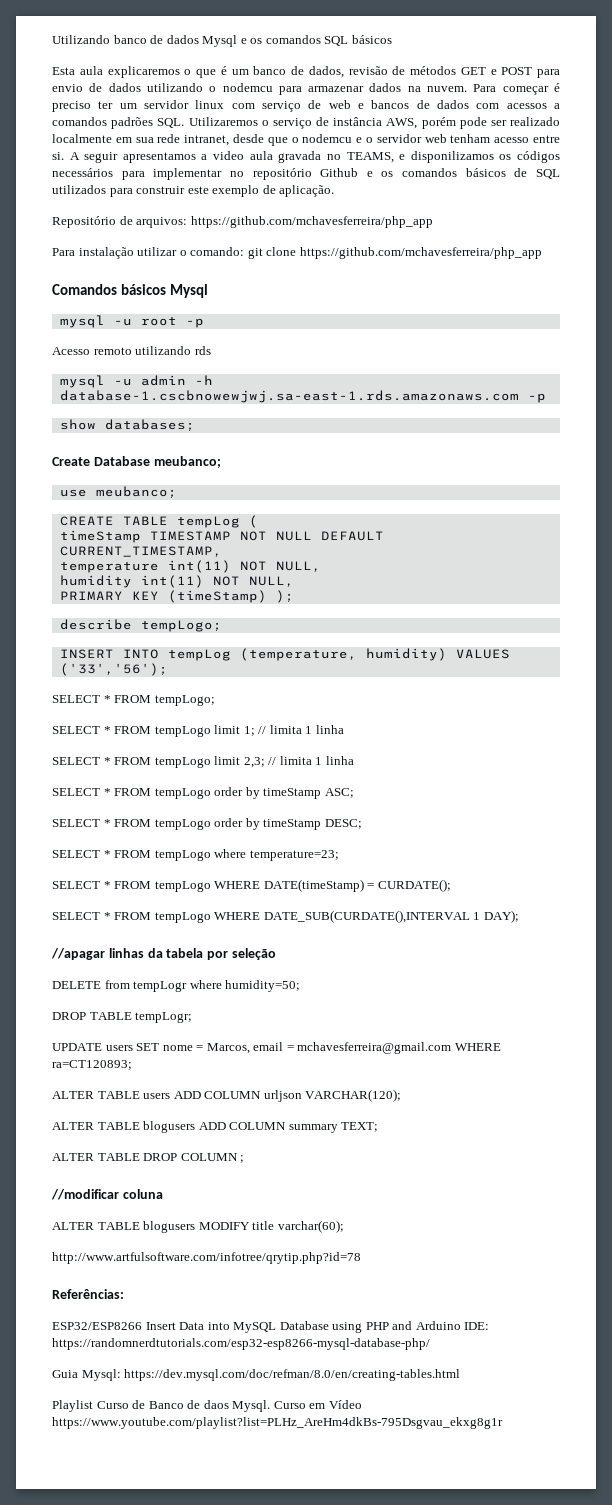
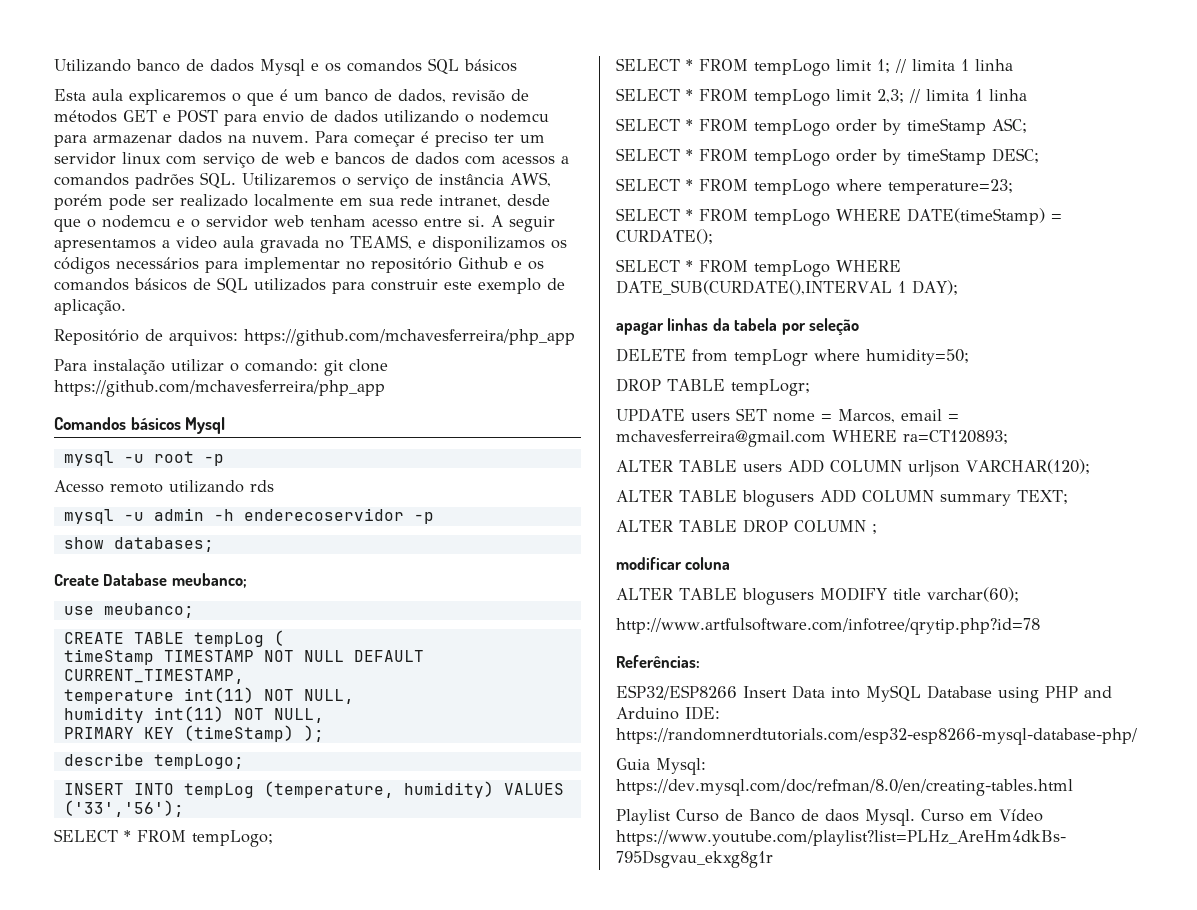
- mysql -u admin -h database-1.cscbnowewjwj.sa-east-1.rds.amazonaws.com -p
+ mysql -u admin -h enderecoservidor -p
- //apagar linhas da tabela por seleção
+ apagar linhas da tabela por seleção
- //modificar coluna
+ modificar coluna

